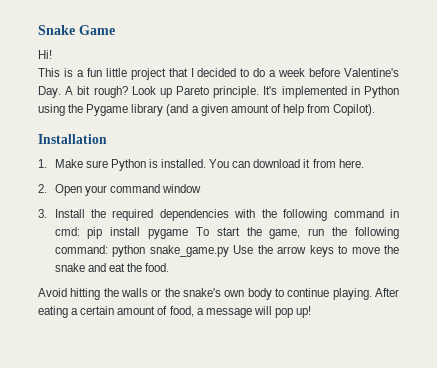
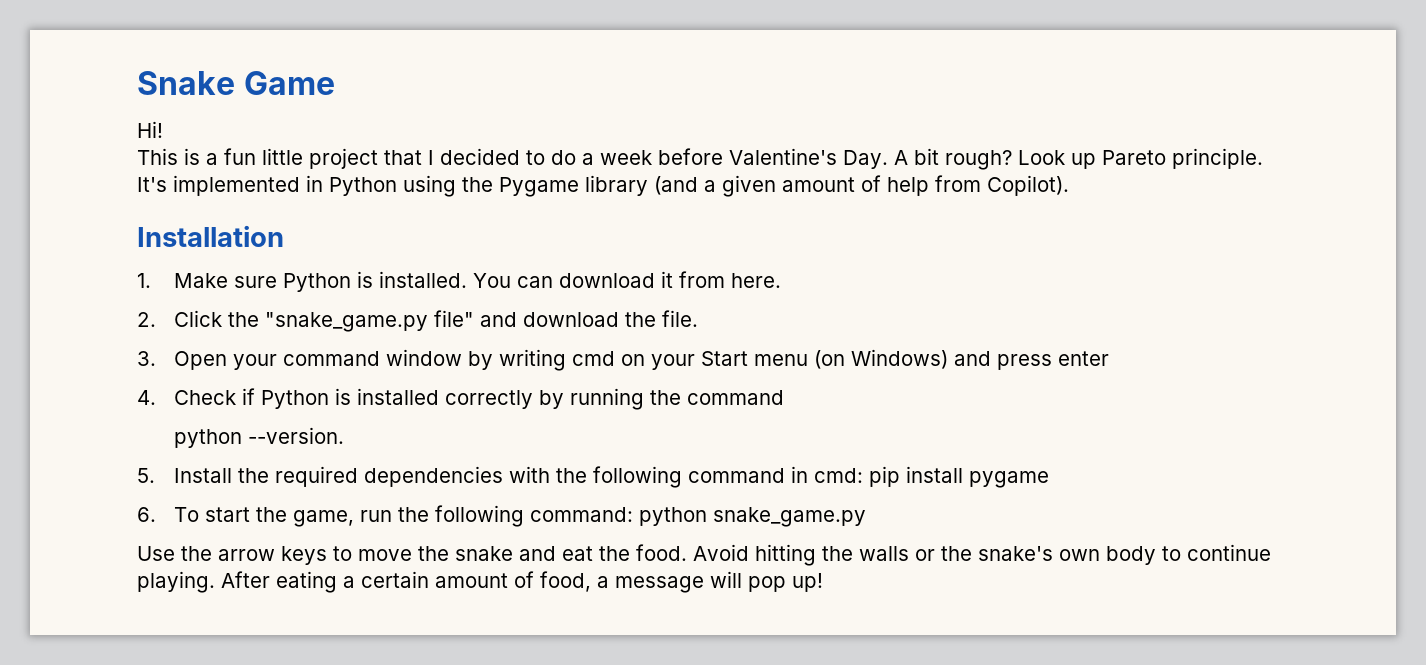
- 2. Open your command window
- 3. Install the required dependencies with the following command in cmd: pip install pygame To start the game, run the following command: python snake_game.py Use the arrow keys to move the snake and eat the food.
- Avoid hitting the walls or the snake's own body to continue playing.
+ 2. Click the "snake_game.py file" and download the file.
+ 3. Open your command window by writing cmd on your Start menu (on Windows) and press enter
+ 4. Check if Python is installed correctly by running the command
+ python --version.
+ 5. Install the required dependencies with the following command in cmd: pip install pygame
+ 6. To start the game, run the following command: python snake_game.py
+ Use the arrow keys to move the snake and eat the food. Avoid hitting the walls or the snake's own body to continue playing.

